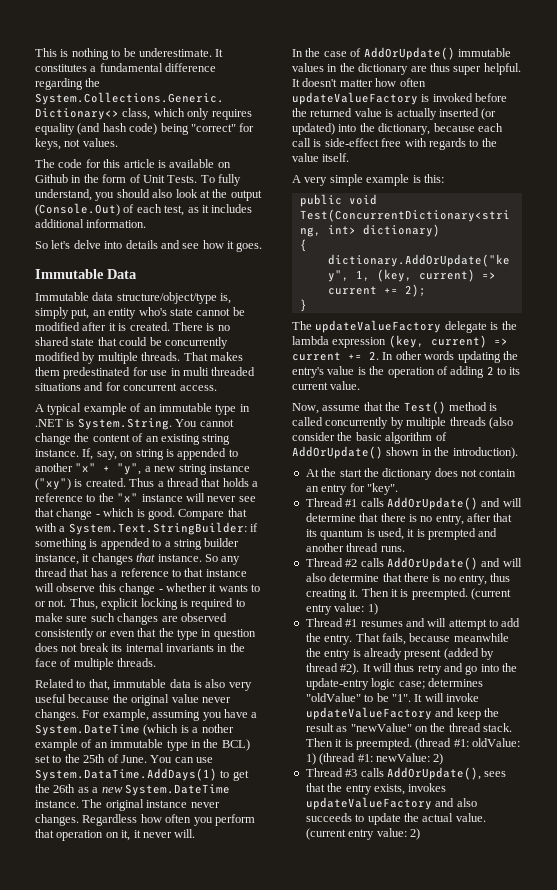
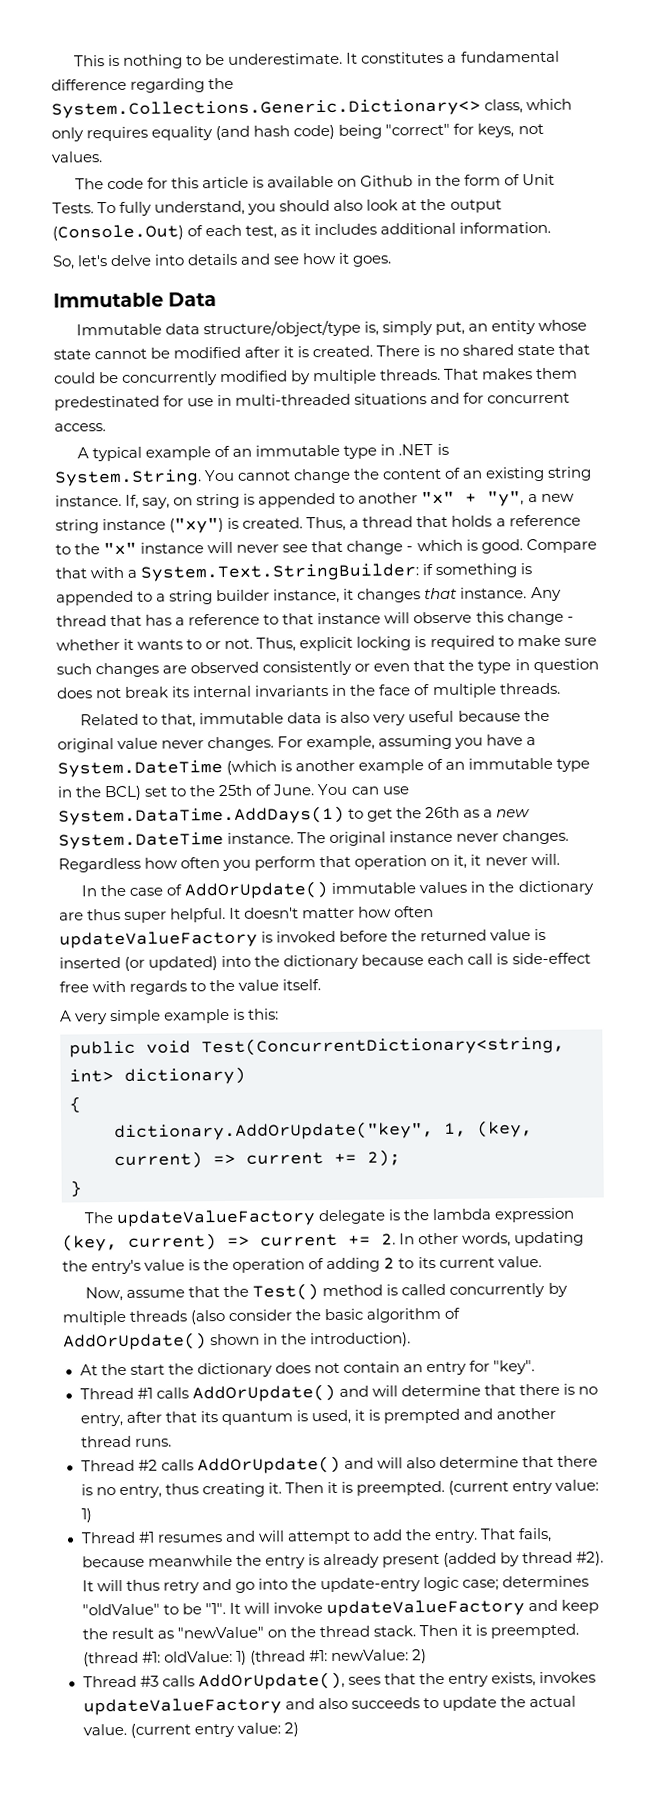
- So let's delve into details and see how it goes.
+ So, let's delve into details and see how it goes.
- Immutable data structure/object/type is, simply put, an entity who's state cannot be modified after it is created.
+ Immutable data structure/object/type is, simply put, an entity whose state cannot be modified after it is created.
- That makes them predestinated for use in multi threaded situations and for concurrent access.
+ That makes them predestinated for use in multi-threaded situations and for concurrent access.
- Thus a thread that holds a reference to the "x" instance will never see that change - which is good.
+ Thus, a thread that holds a reference to the "x" instance will never see that change - which is good.
- So any thread that has a reference to that instance will observe this change - whether it wants to or not.
+ Any thread that has a reference to that instance will observe this change - whether it wants to or not.
- For example, assuming you have a System.DateTime (which is a nother example of an immutable type in the BCL) set to the 25th of June.
+ For example, assuming you have a System.DateTime (which is another example of an immutable type in the BCL) set to the 25th of June.
- It doesn't matter how often updateValueFactory is invoked before the returned value is actually inserted (or updated) into the dictionary, because each call is side-effect free with regards to the value itself.
+ It doesn't matter how often updateValueFactory is invoked before the returned value is inserted (or updated) into the dictionary because each call is side-effect free with regards to the value itself.
- The updateValueFactory delegate is the lambda expression (key, current) => current += 2. In other words updating the entry's value is the operation of adding 2 to its current value.
+ The updateValueFactory delegate is the lambda expression (key, current) => current += 2. In other words, updating the entry's value is the operation of adding 2 to its current value.

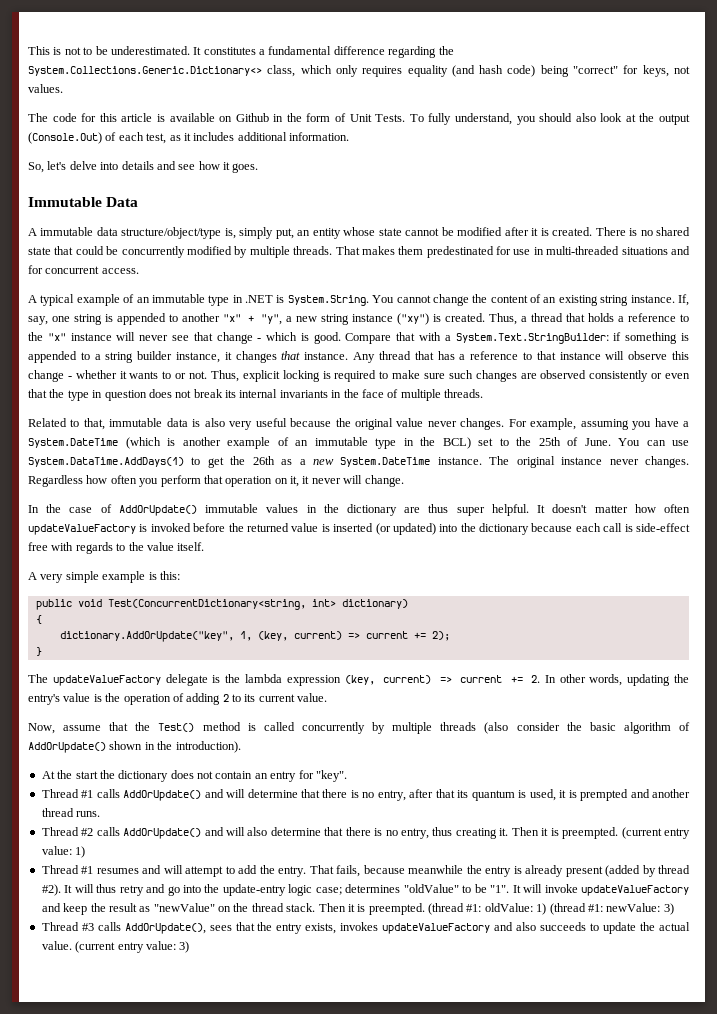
- This is nothing to be underestimate.
+ This is not to be underestimated.
- Immutable data structure/object/type is, simply put, an entity whose state cannot be modified after it is created.
+ A immutable data structure/object/type is, simply put, an entity whose state cannot be modified after it is created.
- If, say, on string is appended to another "x" + "y", a new string instance ("xy") is created.
+ If, say, one string is appended to another "x" + "y", a new string instance ("xy") is created.
- Regardless how often you perform that operation on it, it never will.
+ Regardless how often you perform that operation on it, it never will change.
- (thread #1: oldValue: 1) (thread #1: newValue: 2)
+ (thread #1: oldValue: 1) (thread #1: newValue: 3)
- (current entry value: 2)
+ (current entry value: 3)

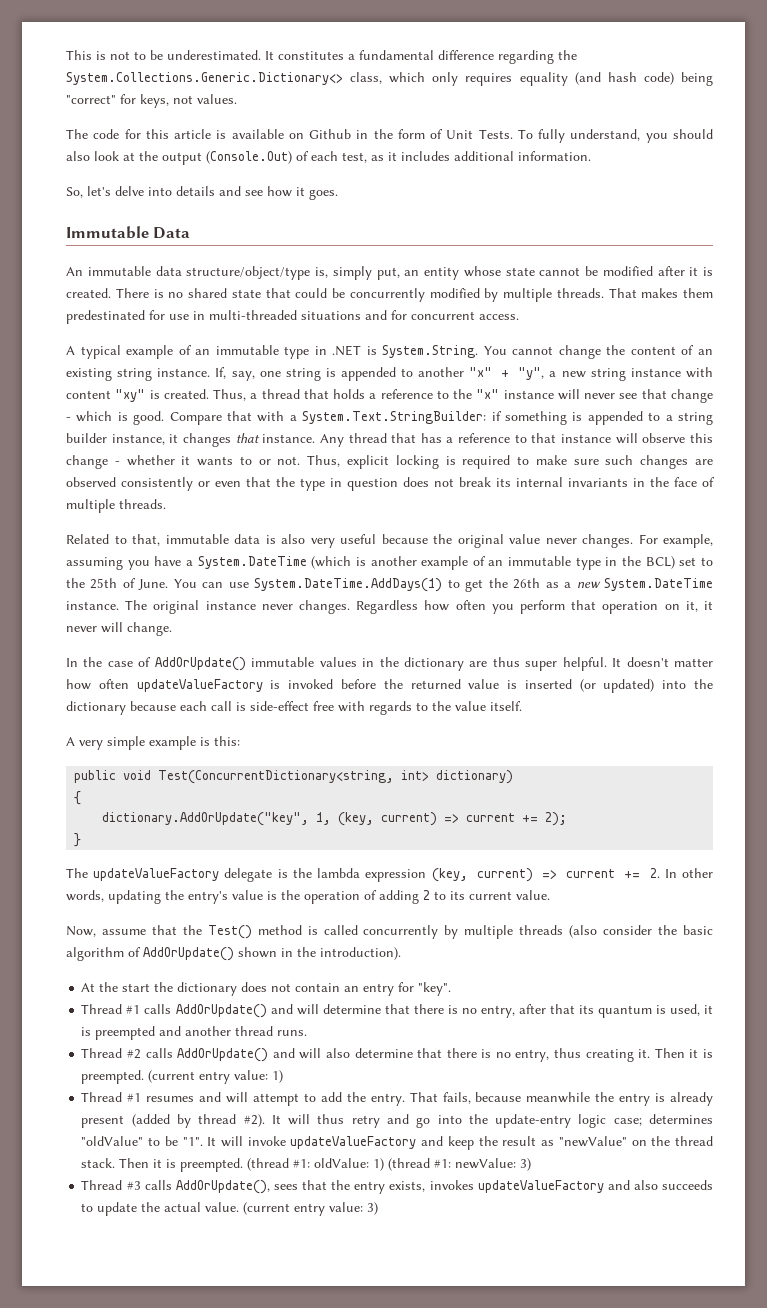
- A immutable data structure/object/type is, simply put, an entity whose state cannot be modified after it is created.
+ An immutable data structure/object/type is, simply put, an entity whose state cannot be modified after it is created.
- If, say, one string is appended to another "x" + "y", a new string instance ("xy") is created.
+ If, say, one string is appended to another "x" + "y", a new string instance with content "xy" is created.
- You can use System.DataTime.AddDays(1) to get the 26th as a new System.DateTime instance.
+ You can use System.DateTime.AddDays(1) to get the 26th as a new System.DateTime instance.
- Thread #1 calls AddOrUpdate() and will determine that there is no entry, after that its quantum is used, it is prempted and another thread runs.
+ Thread #1 calls AddOrUpdate() and will determine that there is no entry, after that its quantum is used, it is preempted and another thread runs.

